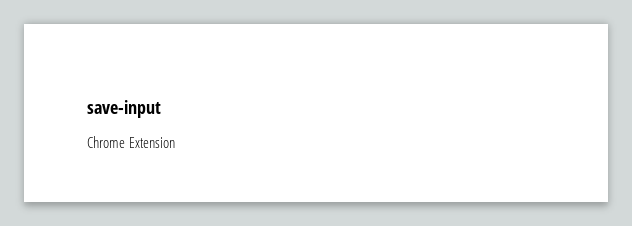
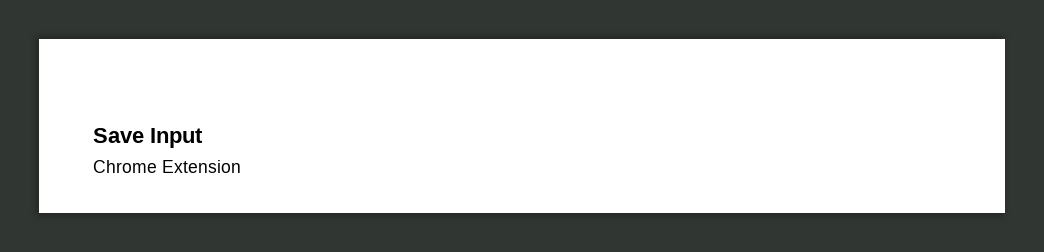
- save-input
+ Save Input

